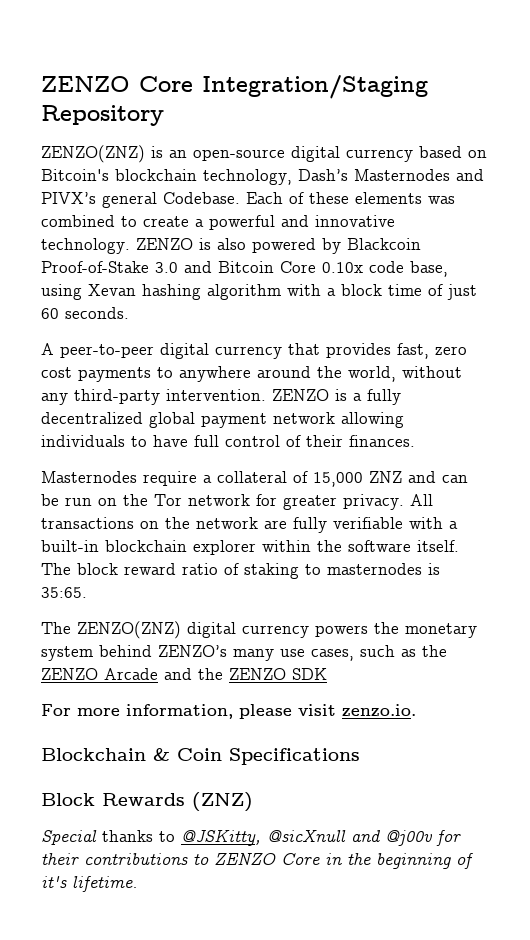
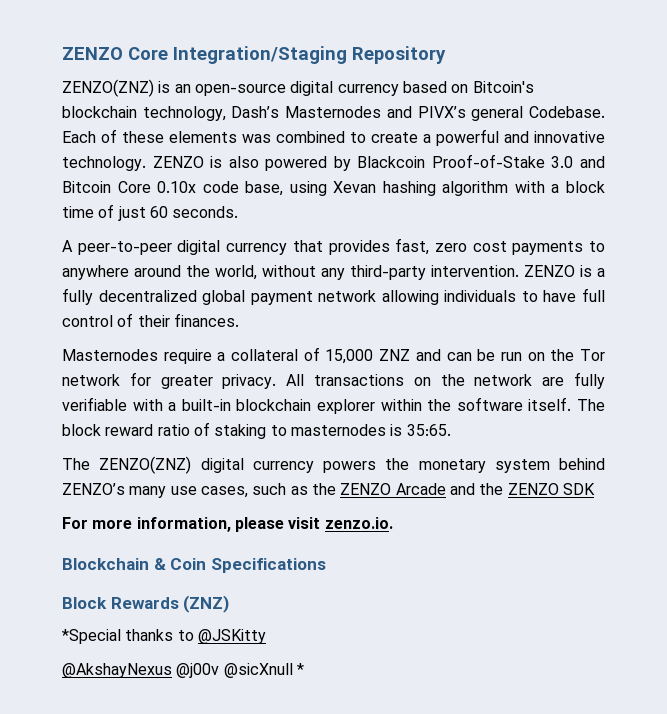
- Special thanks to @JSKitty, @sicXnull and @j00v for their contributions to ZENZO Core in the beginning of it's lifetime.
+ *Special thanks to @JSKitty
+ @AkshayNexus @j00v @sicXnull *

